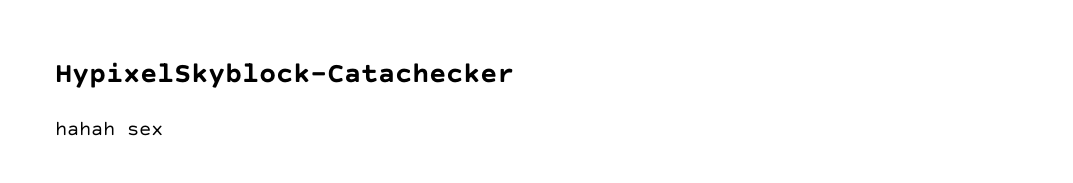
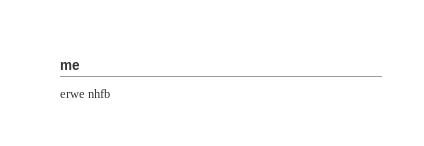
- HypixelSkyblock-Catachecker
- hahah sex
+ me
+ erwe nhfb

